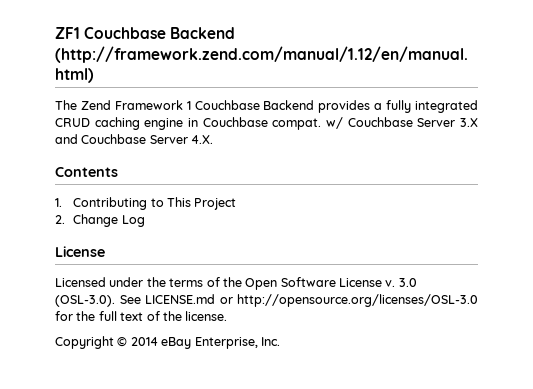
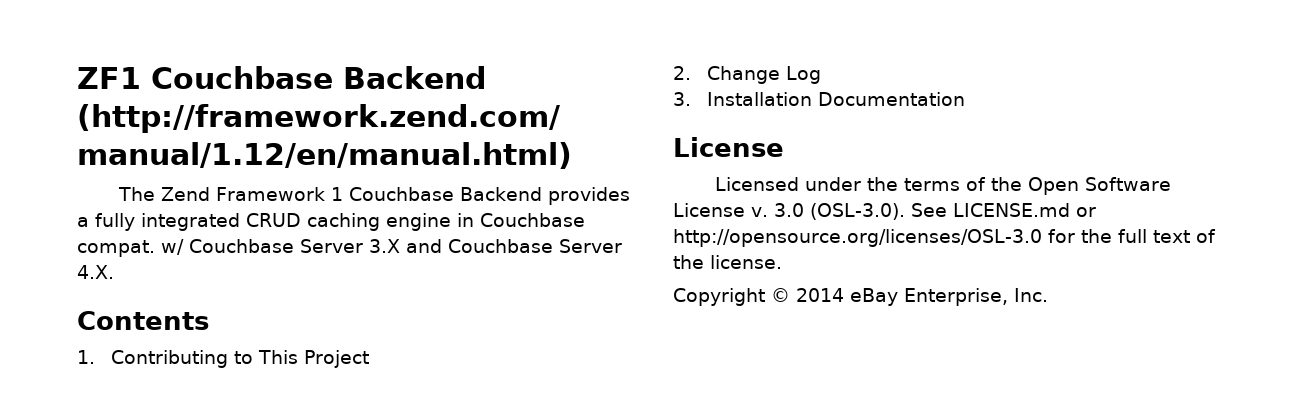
+ 3. Installation Documentation

